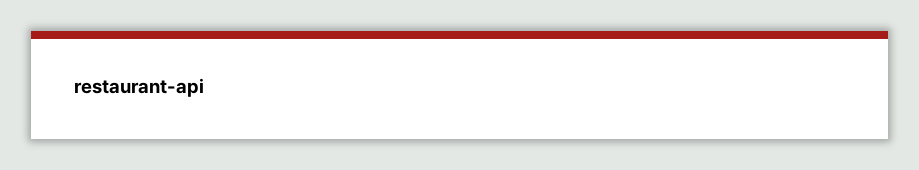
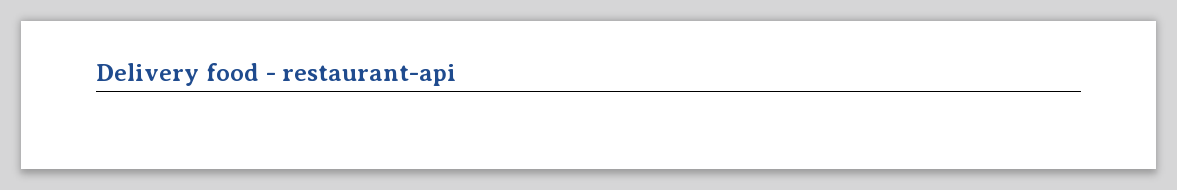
- restaurant-api
+ Delivery food - restaurant-api

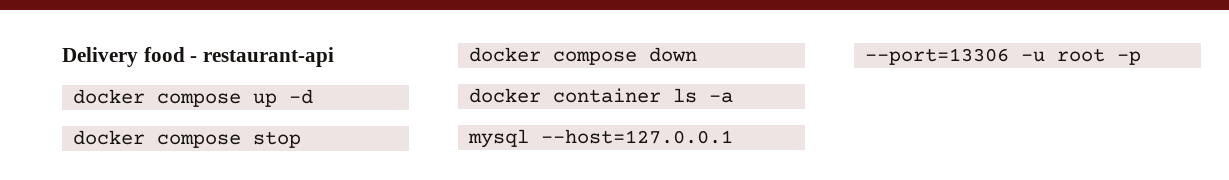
+ docker compose up -d
+ docker compose stop
+ docker compose down
+ docker container ls -a
+ mysql --host=127.0.0.1 --port=13306 -u root -p

